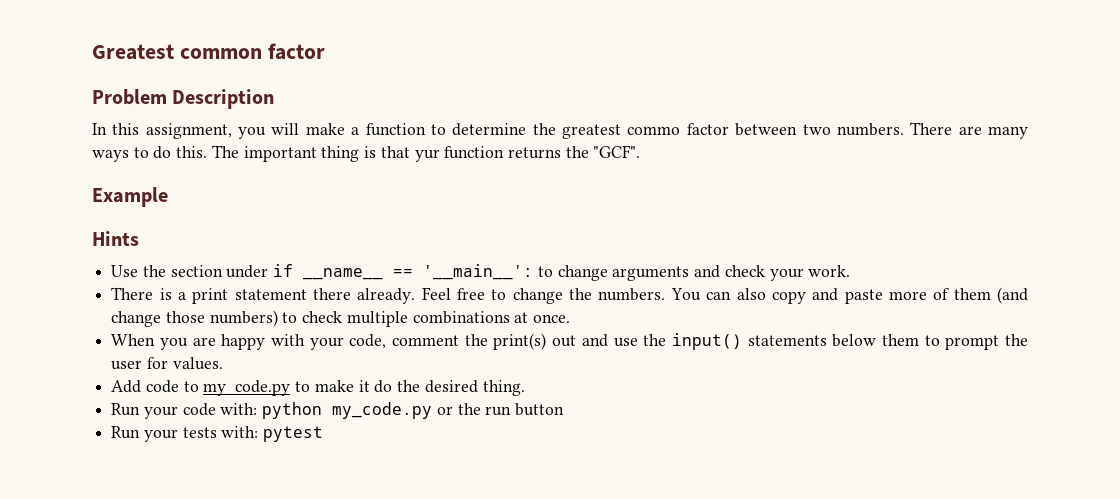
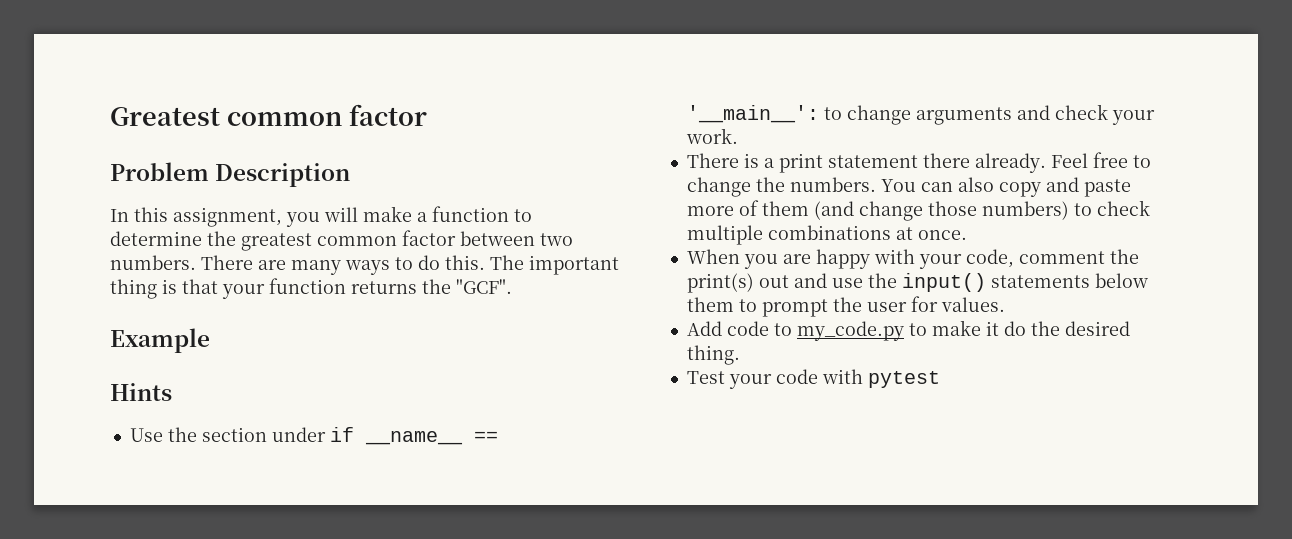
- In this assignment, you will make a function to determine the greatest commo factor between two numbers.
+ In this assignment, you will make a function to determine the greatest common factor between two numbers.
- The important thing is that yur function returns the "GCF".
+ The important thing is that your function returns the "GCF".
- Run your code with: python my_code.py or the run button
- Run your tests with: pytest
+ Test your code with pytest

